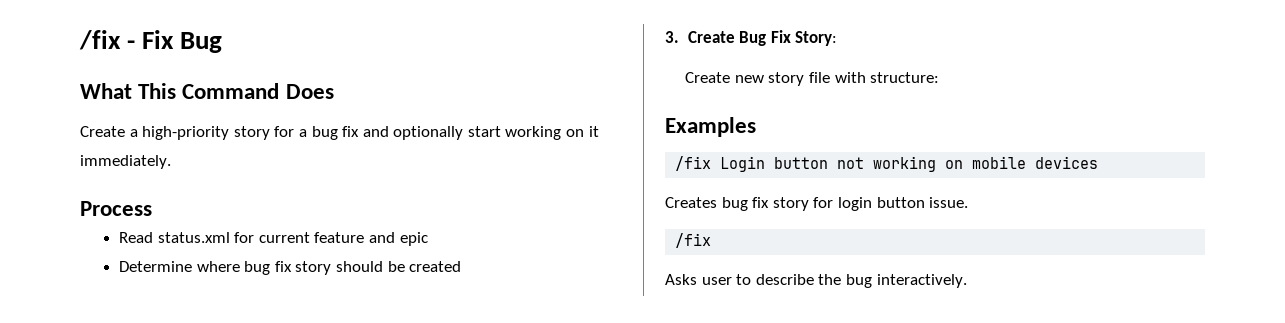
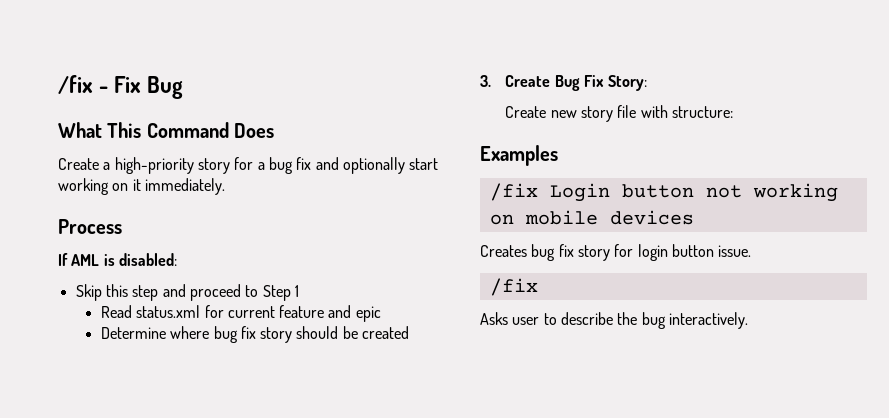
+ If AML is disabled:
+ Skip this step and proceed to Step 1

